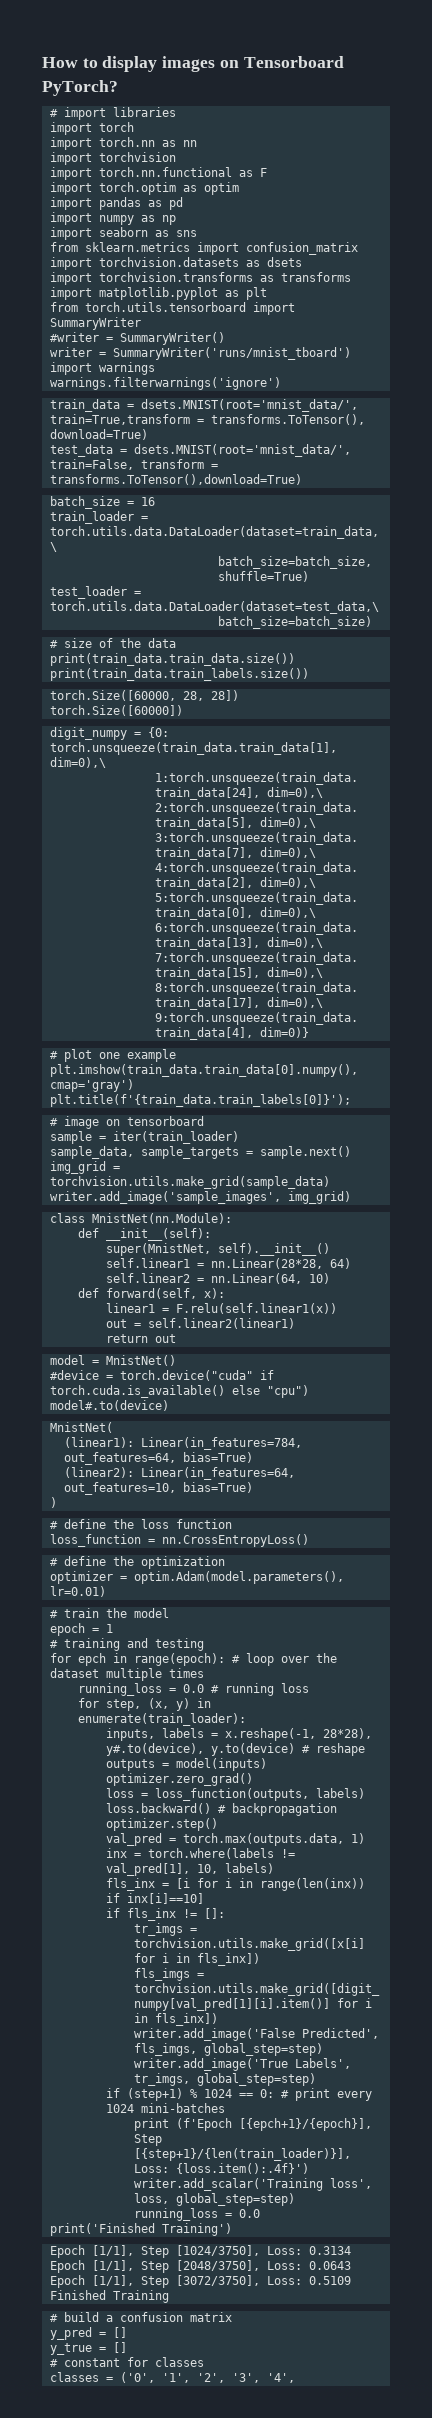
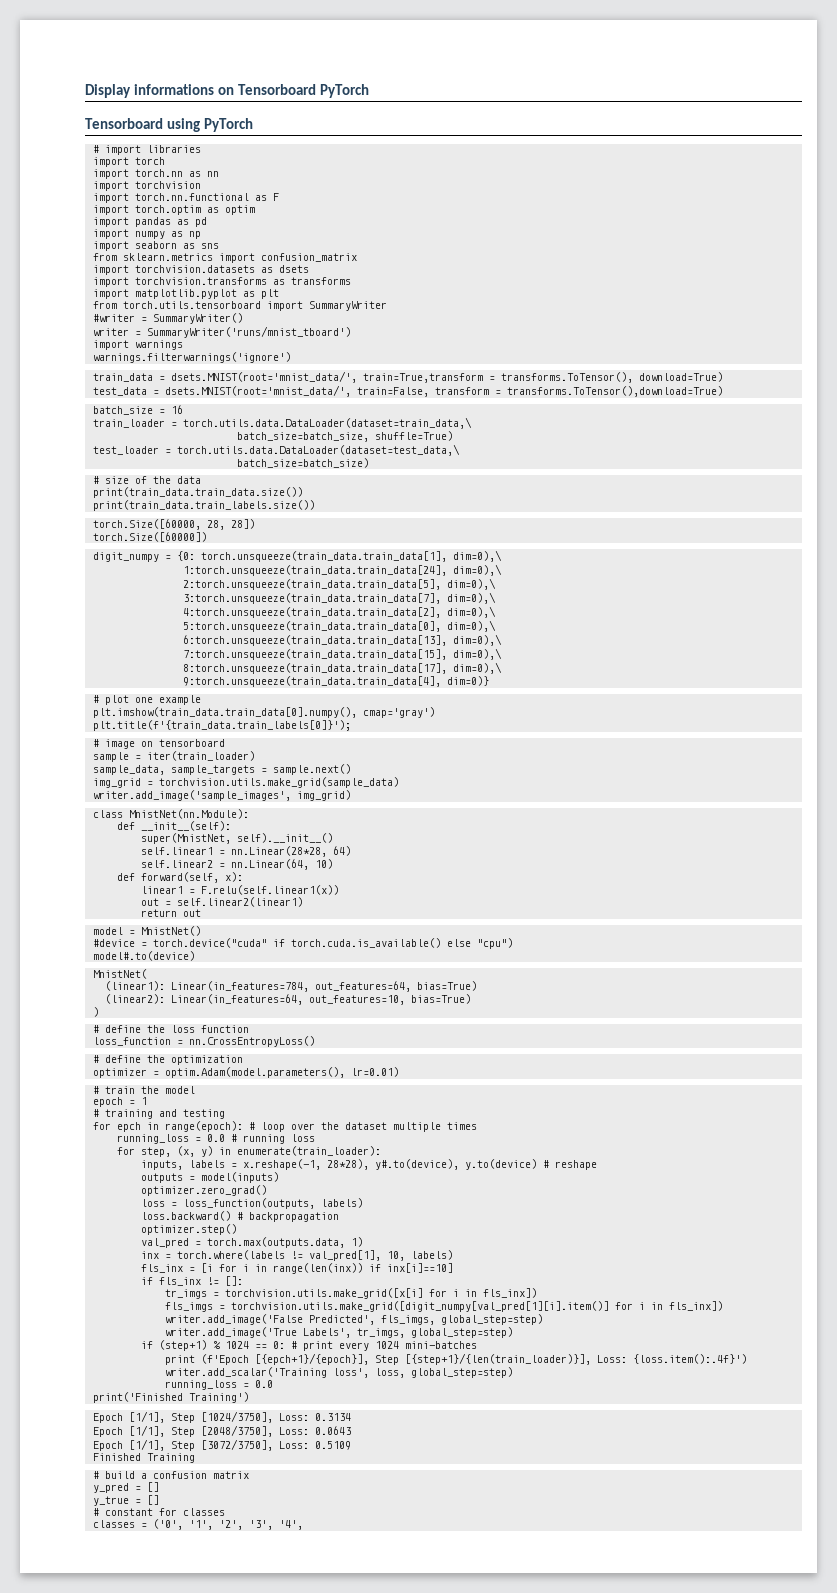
- How to display images on Tensorboard PyTorch?
+ Display informations on Tensorboard PyTorch
+ Tensorboard using PyTorch

